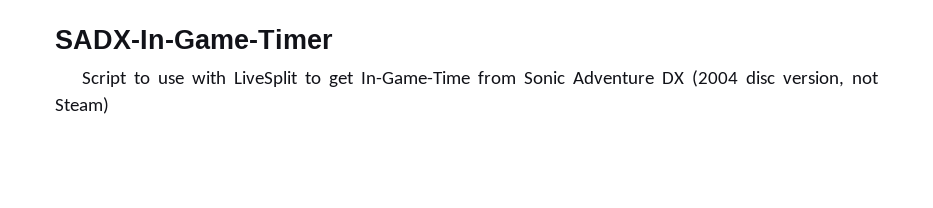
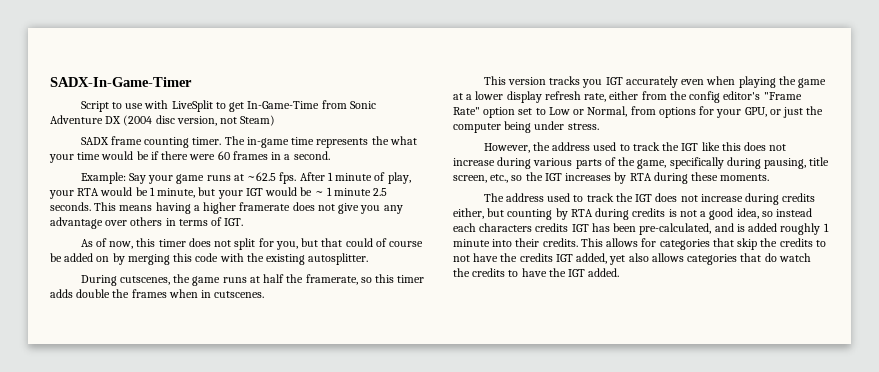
+ SADX frame counting timer. The in-game time represents the what your time would be if there were 60 frames in a second.
+ Example: Say your game runs at ~62.5 fps. After 1 minute of play, your RTA would be 1 minute, but your IGT would be ~ 1 minute 2.5 seconds. This means having a higher framerate does not give you any advantage over others in terms of IGT.
+ As of now, this timer does not split for you, but that could of course be added on by merging this code with the existing autosplitter.
+ During cutscenes, the game runs at half the framerate, so this timer adds double the frames when in cutscenes.
+ This version tracks you IGT accurately even when playing the game at a lower display refresh rate, either from the config editor's "Frame Rate" option set to Low or Normal, from options for your GPU, or just the computer being under stress.
+ However, the address used to track the IGT like this does not increase during various parts of the game, specifically during pausing, title screen, etc., so the IGT increases by RTA during these moments.
+ The address used to track the IGT does not increase during credits either, but counting by RTA during credits is not a good idea, so instead each characters credits IGT has been pre-calculated, and is added roughly 1 minute into their credits. This allows for categories that skip the credits to not have the credits IGT added, yet also allows categories that do watch the credits to have the IGT added.

